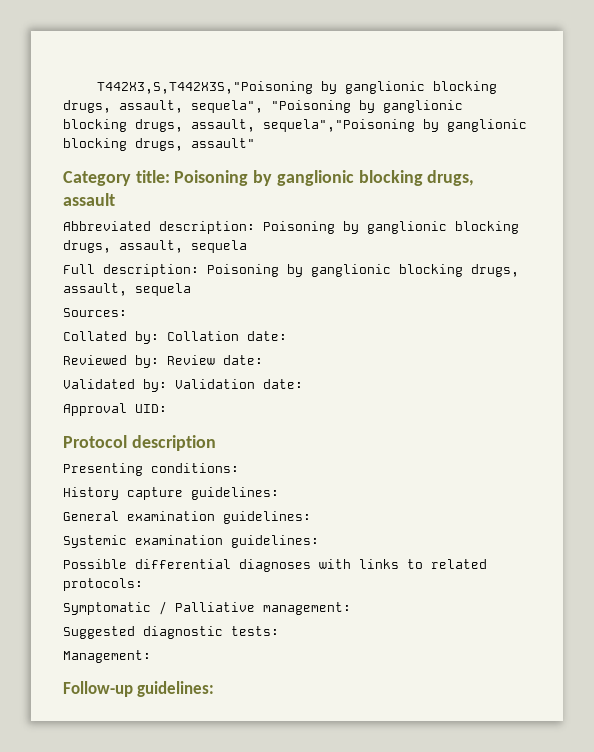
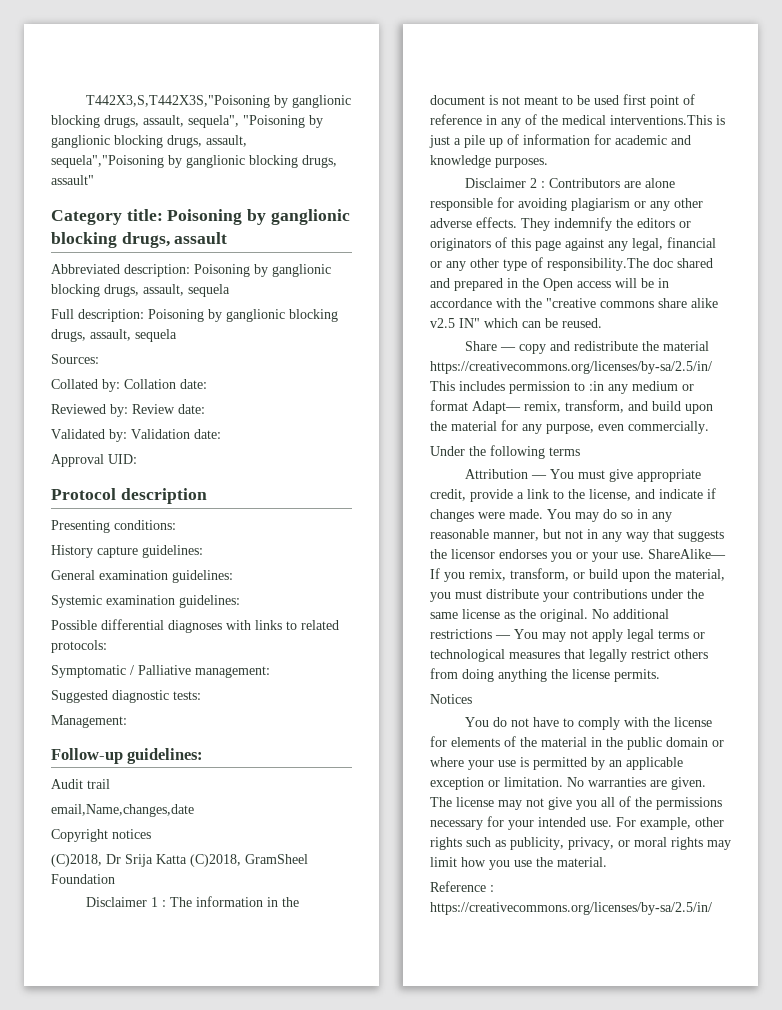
+ Audit trail
+ email,Name,changes,date
+ Copyright notices
+ (C)2018, Dr Srija Katta (C)2018, GramSheel Foundation
+ Disclaimer 1 : The information in the document is not meant to be used first point of reference in any of the medical interventions.This is just a pile up of information for academic and knowledge purposes.
+ Disclaimer 2 : Contributors are alone responsible for avoiding plagiarism or any other adverse effects. They indemnify the editors or originators of this page against any legal, financial or any other type of responsibility.The doc shared and prepared in the Open access will be in accordance with the "creative commons share alike v2.5 IN" which can be reused.
+ Share — copy and redistribute the material https://creativecommons.org/licenses/by-sa/2.5/in/ This includes permission to :in any medium or format Adapt— remix, transform, and build upon the material for any purpose, even commercially.
+ Under the following terms
+ Attribution — You must give appropriate credit, provide a link to the license, and indicate if changes were made. You may do so in any reasonable manner, but not in any way that suggests the licensor endorses you or your use. ShareAlike— If you remix, transform, or build upon the material, you must distribute your contributions under the same license as the original. No additional restrictions — You may not apply legal terms or technological measures that legally restrict others from doing anything the license permits.
+ Notices
+ You do not have to comply with the license for elements of the material in the public domain or where your use is permitted by an applicable exception or limitation. No warranties are given. The license may not give you all of the permissions necessary for your intended use. For example, other rights such as publicity, privacy, or moral rights may limit how you use the material.
+ Reference : https://creativecommons.org/licenses/by-sa/2.5/in/

